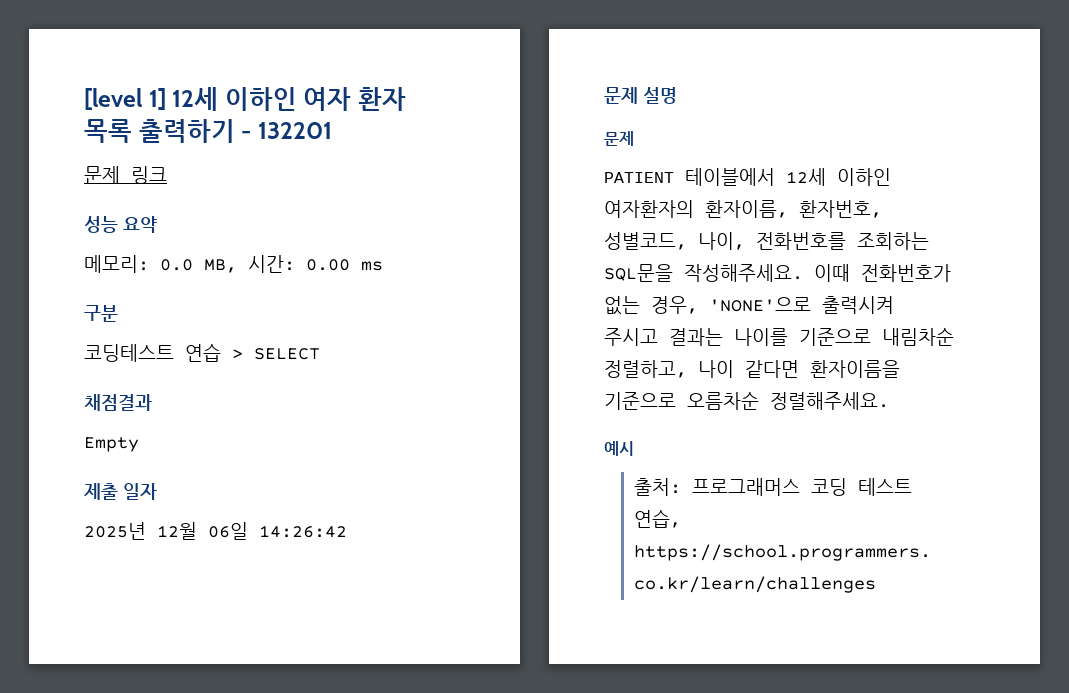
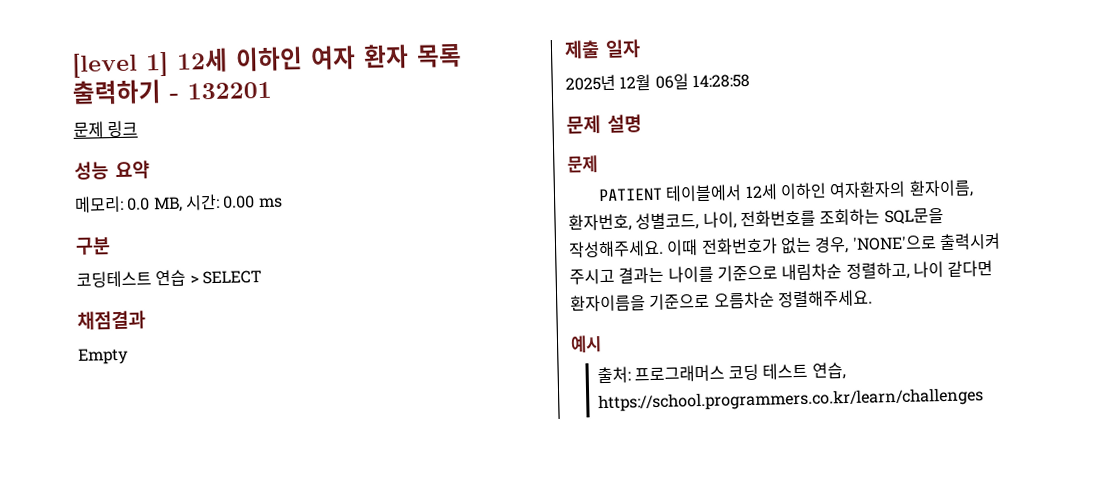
- 2025년 12월 06일 14:26:42
+ 2025년 12월 06일 14:28:58

